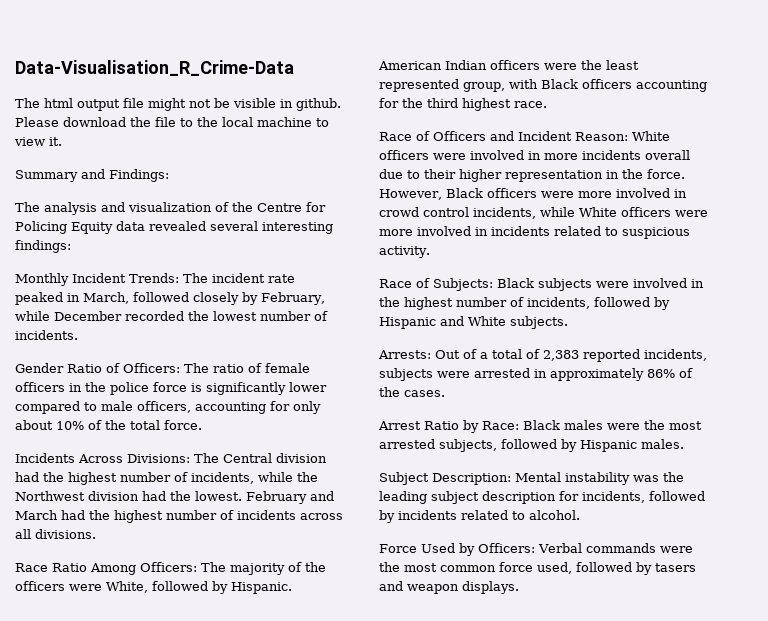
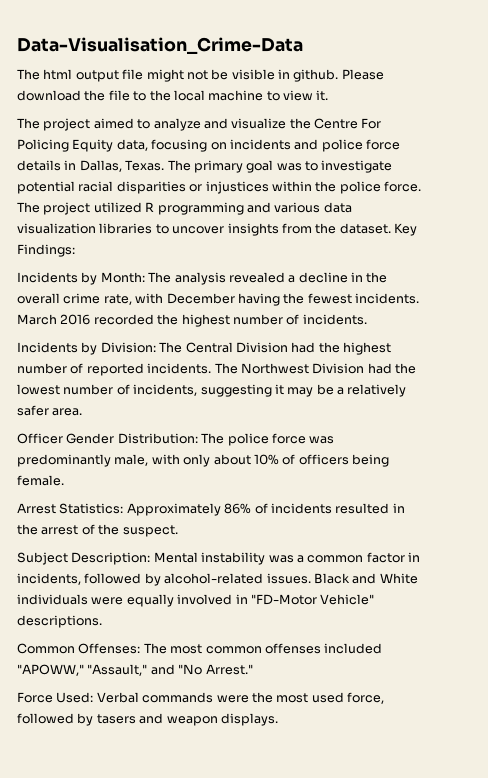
- Data-Visualisation_R_Crime-Data
+ Data-Visualisation_Crime-Data
- Summary and Findings:
- The analysis and visualization of the Centre for Policing Equity data revealed several interesting findings:
- Monthly Incident Trends: The incident rate peaked in March, followed closely by February, while December recorded the lowest number of incidents.
+ The project aimed to analyze and visualize the Centre For Policing Equity data, focusing on incidents and police force details in Dallas, Texas. The primary goal was to investigate potential racial disparities or injustices within the police force. The project utilized R programming and various data visualization libraries to uncover insights from the dataset. Key Findings:
+ Incidents by Month: The analysis revealed a decline in the overall crime rate, with December having the fewest incidents. March 2016 recorded the highest number of incidents.
- Gender Ratio of Officers: The ratio of female officers in the police force is significantly lower compared to male officers, accounting for only about 10% of the total force.
- Incidents Across Divisions: The Central division had the highest number of incidents, while the Northwest division had the lowest. February and March had the highest number of incidents across all divisions.
- Race Ratio Among Officers: The majority of the officers were White, followed by Hispanic. American Indian officers were the least represented group, with Black officers accounting for the third highest race.
- Race of Officers and Incident Reason: White officers were involved in more incidents overall due to their higher representation in the force. However, Black officers were more involved in crowd control incidents, while White officers were more involved in incidents related to suspicious activity.
- Race of Subjects: Black subjects were involved in the highest number of incidents, followed by Hispanic and White subjects.
- Arrests: Out of a total of 2,383 reported incidents, subjects were arrested in approximately 86% of the cases.
- Arrest Ratio by Race: Black males were the most arrested subjects, followed by Hispanic males.
+ Incidents by Division: The Central Division had the highest number of reported incidents. The Northwest Division had the lowest number of incidents, suggesting it may be a relatively safer area.
+ Officer Gender Distribution: The police force was predominantly male, with only about 10% of officers being female.
+ Arrest Statistics: Approximately 86% of incidents resulted in the arrest of the suspect.
- Subject Description: Mental instability was the leading subject description for incidents, followed by incidents related to alcohol.
- Force Used by Officers: Verbal commands were the most common force used, followed by tasers and weapon displays.
+ Subject Description: Mental instability was a common factor in incidents, followed by alcohol-related issues. Black and White individuals were equally involved in "FD-Motor Vehicle" descriptions.
+ Common Offenses: The most common offenses included "APOWW," "Assault," and "No Arrest."
+ Force Used: Verbal commands were the most used force, followed by tasers and weapon displays.

